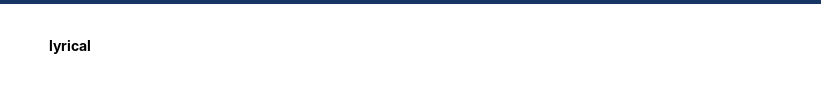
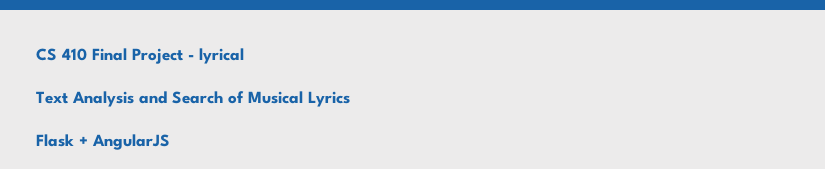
- lyrical
+ CS 410 Final Project - lyrical
+ Text Analysis and Search of Musical Lyrics
+ Flask + AngularJS

